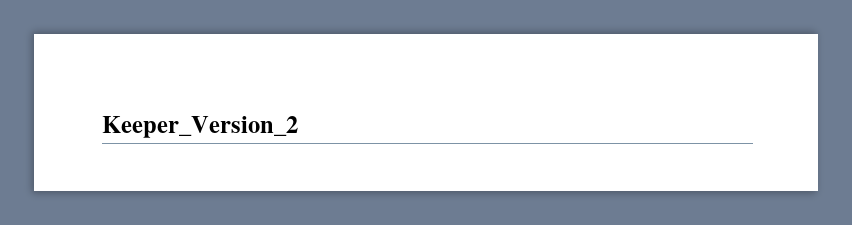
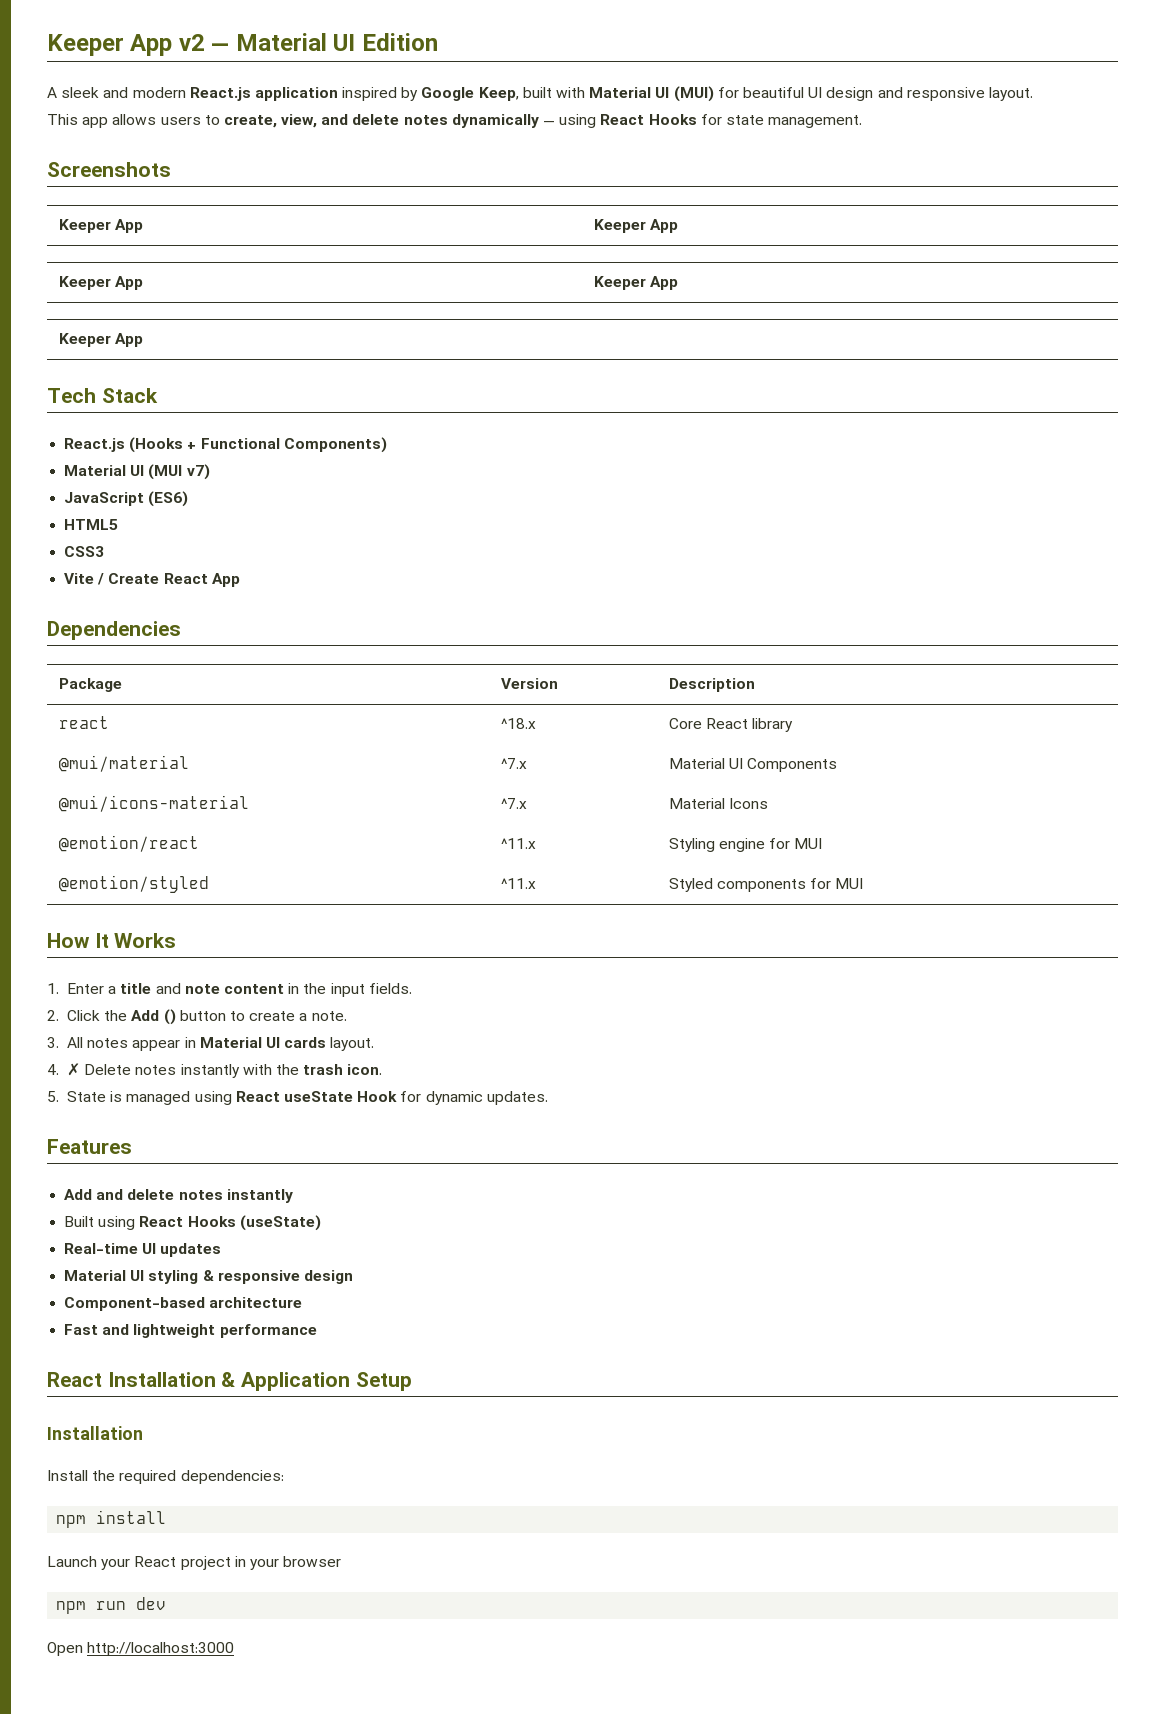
- Keeper_Version_2
+ Keeper App v2 — Material UI Edition
+ A sleek and modern React.js application inspired by Google Keep, built with Material UI (MUI) for beautiful UI design and responsive layout.
+ This app allows users to create, view, and delete notes dynamically — using React Hooks for state management.
+ Screenshots
+ Keeper App | Keeper App
+ Keeper App | Keeper App
+ Keeper App
+ Tech Stack
+ React.js (Hooks + Functional Components)
+ Material UI (MUI v7)
+ JavaScript (ES6)
+ HTML5
+ CSS3
+ Vite / Create React App
+ Dependencies
+ Package | Version | Description
+ react | ^18.x | Core React library
+ @mui/material | ^7.x | Material UI Components
+ @mui/icons-material | ^7.x | Material Icons
+ @emotion/react | ^11.x | Styling engine for MUI
+ @emotion/styled | ^11.x | Styled components for MUI
+ How It Works
+ 1. Enter a title and note content in the input fields.
+ 2. Click the Add () button to create a note.
+ 3. All notes appear in Material UI cards layout.
+ 4. ✗ Delete notes instantly with the trash icon.
+ 5. State is managed using React useState Hook for dynamic updates.
+ Features
+ Add and delete notes instantly
+ Built using React Hooks (useState)
+ Real-time UI updates
+ Material UI styling & responsive design
+ Component-based architecture
+ Fast and lightweight performance
+ React Installation & Application Setup
+ Installation
+ Install the required dependencies:
+ npm install
+ Launch your React project in your browser
+ npm run dev
+ Open http://localhost:3000

